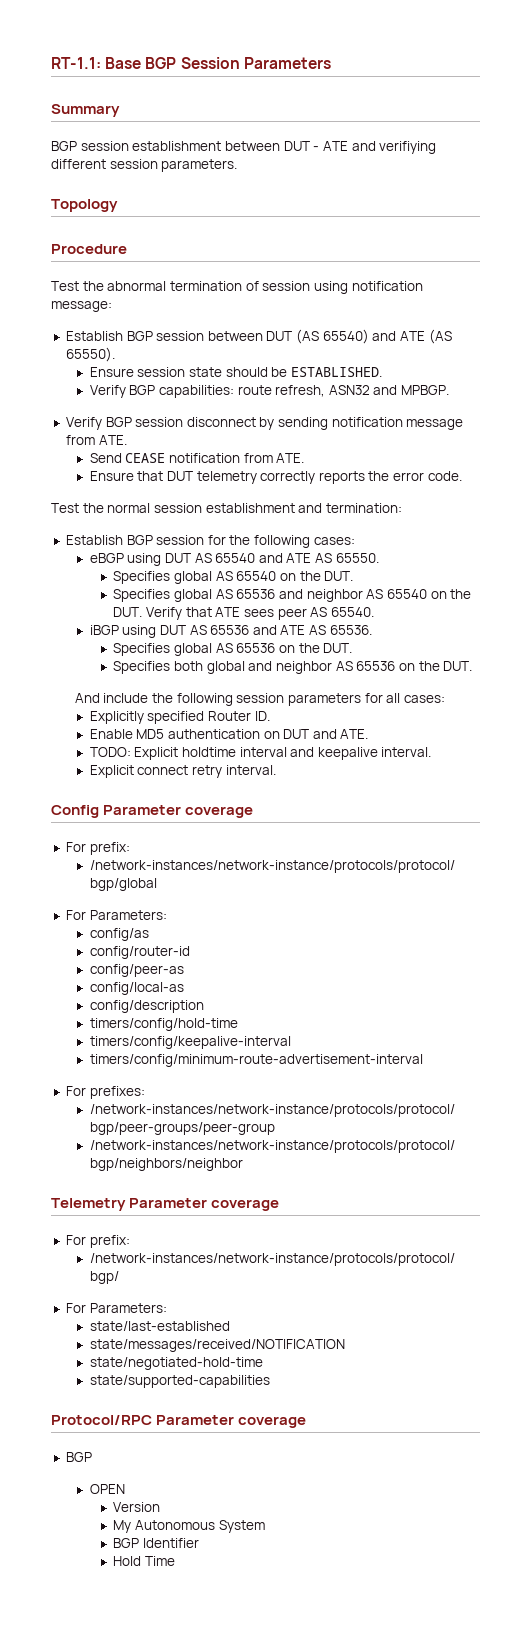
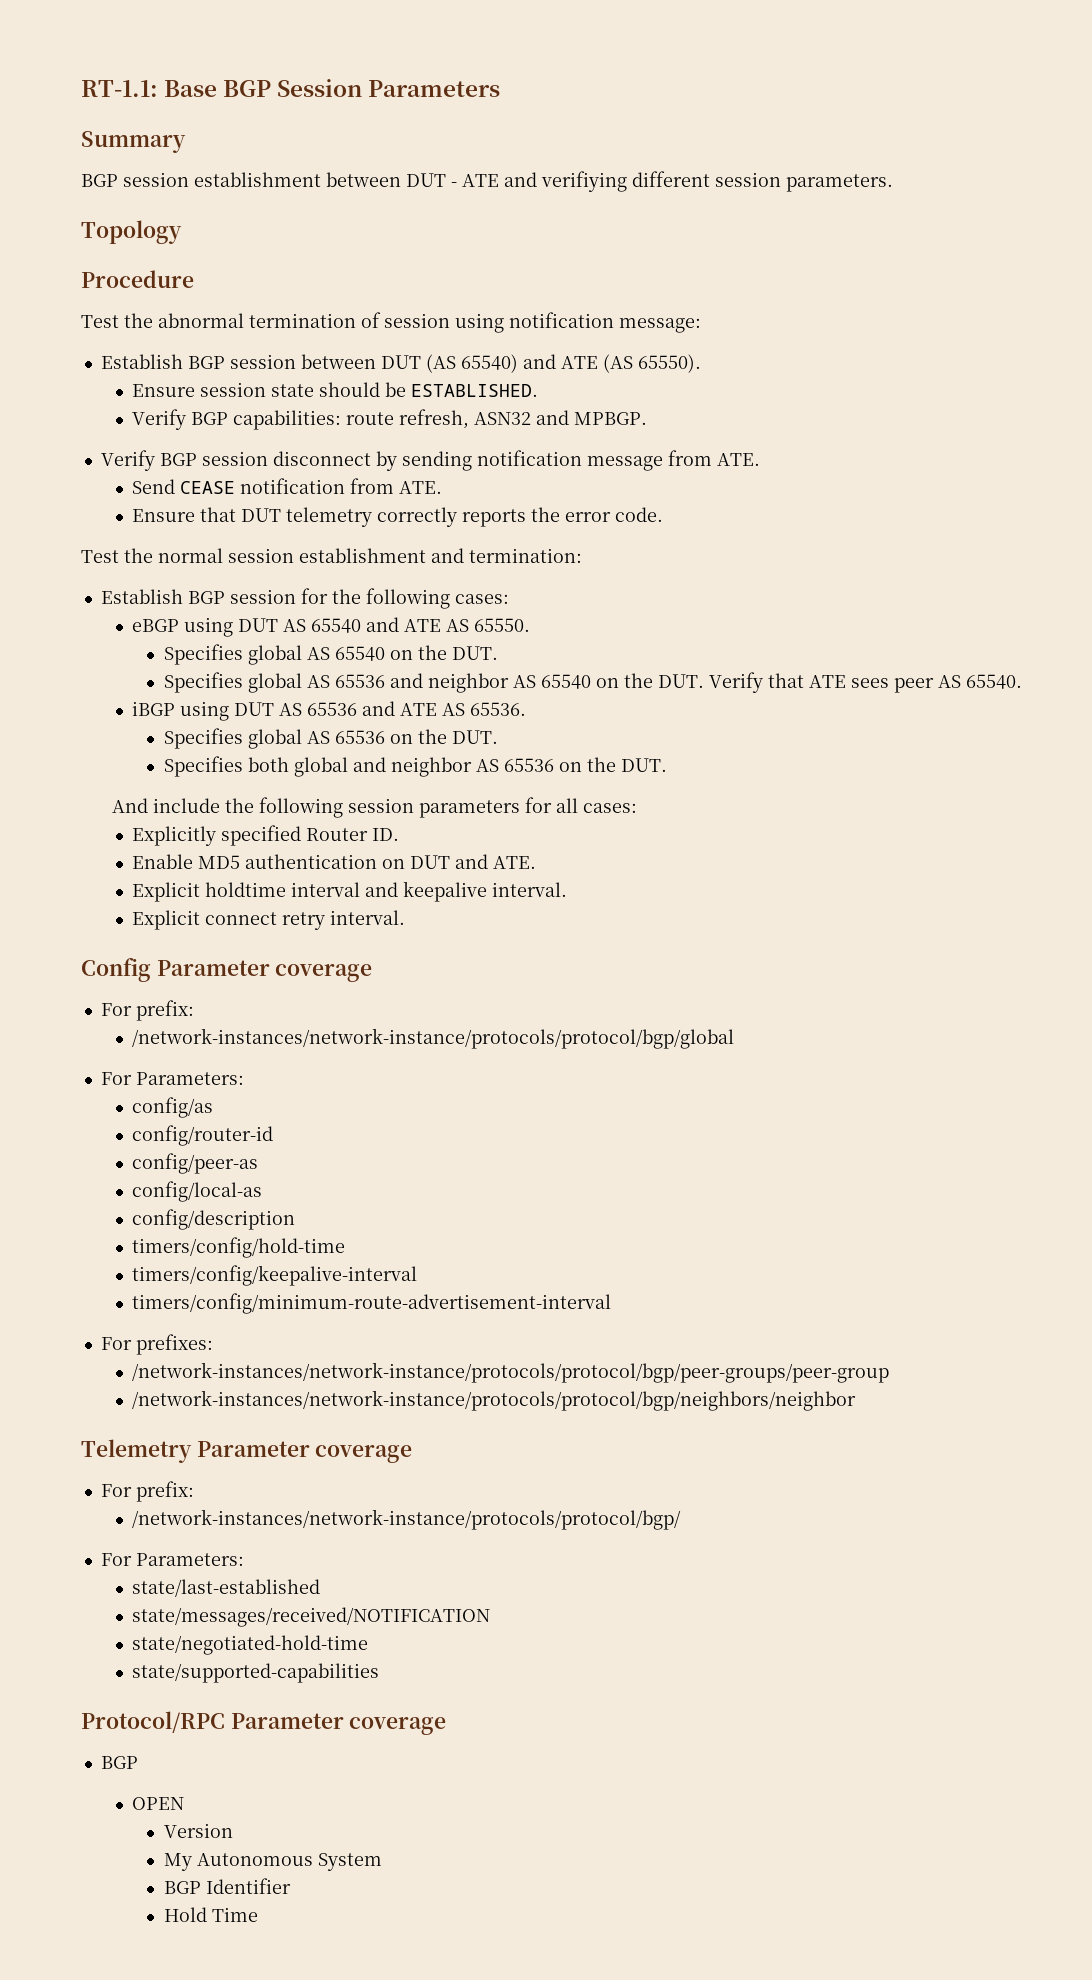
- TODO: Explicit holdtime interval and keepalive interval.
+ Explicit holdtime interval and keepalive interval.

